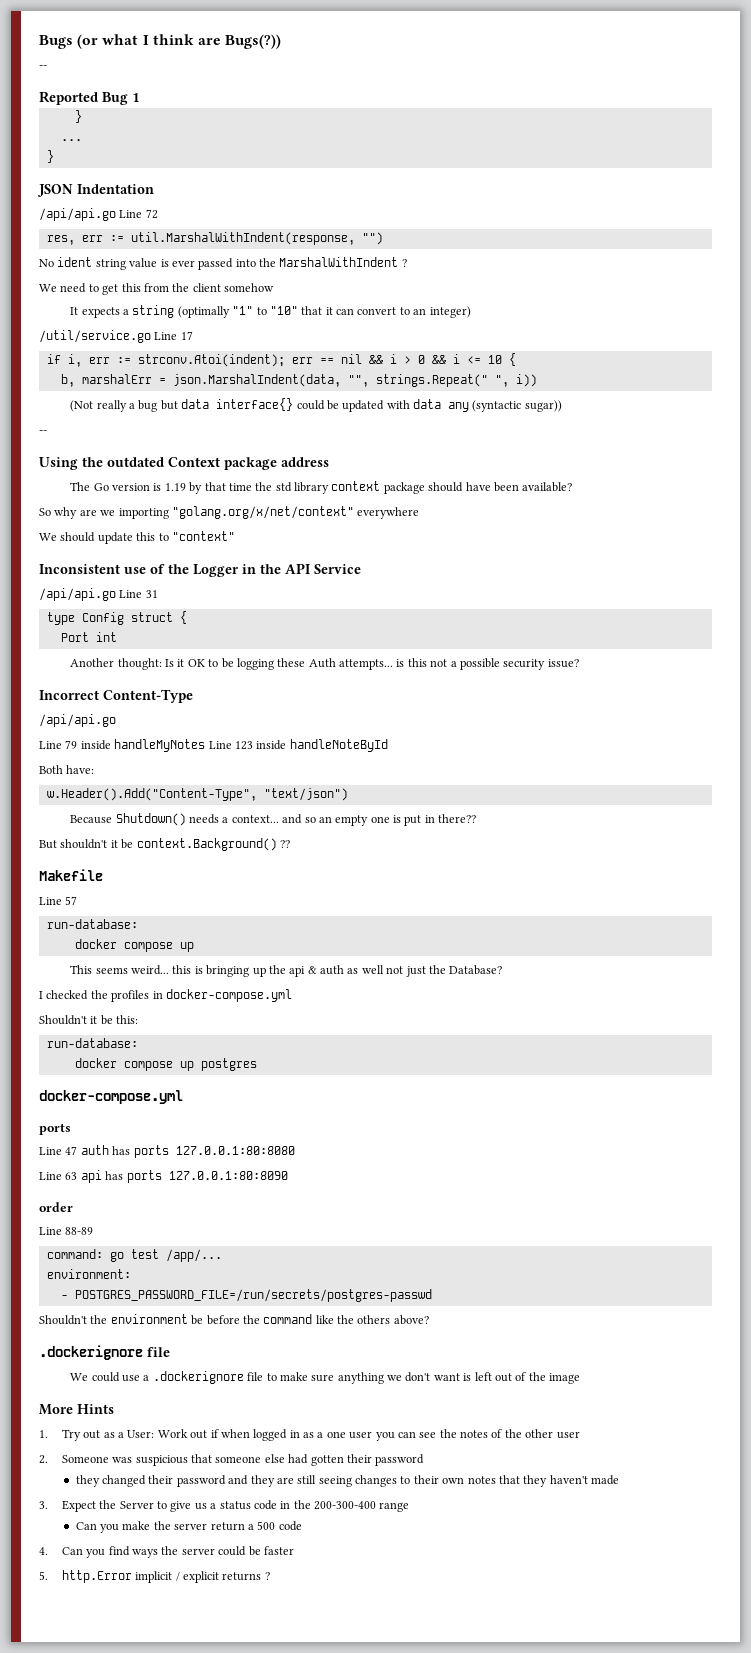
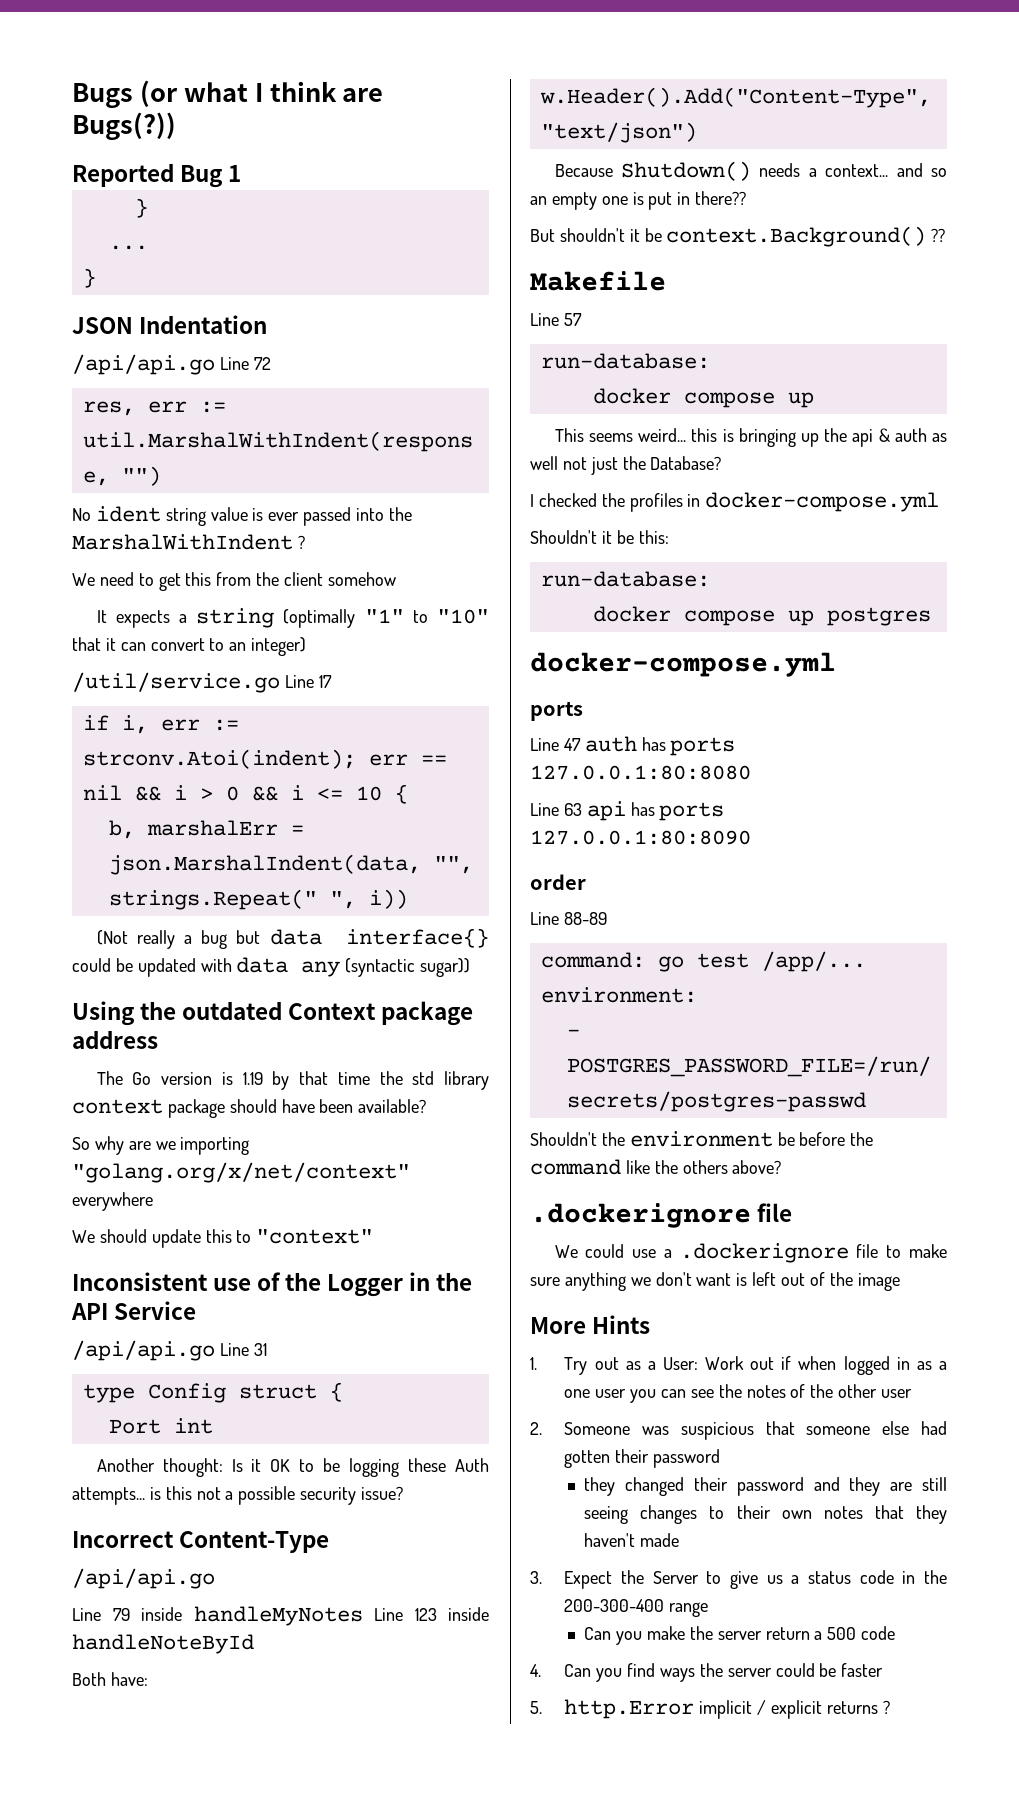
  Bugs (or what I think are Bugs(?))
- --
  (Not really a bug but data interface{} could be updated with data any (syntactic sugar))
- --

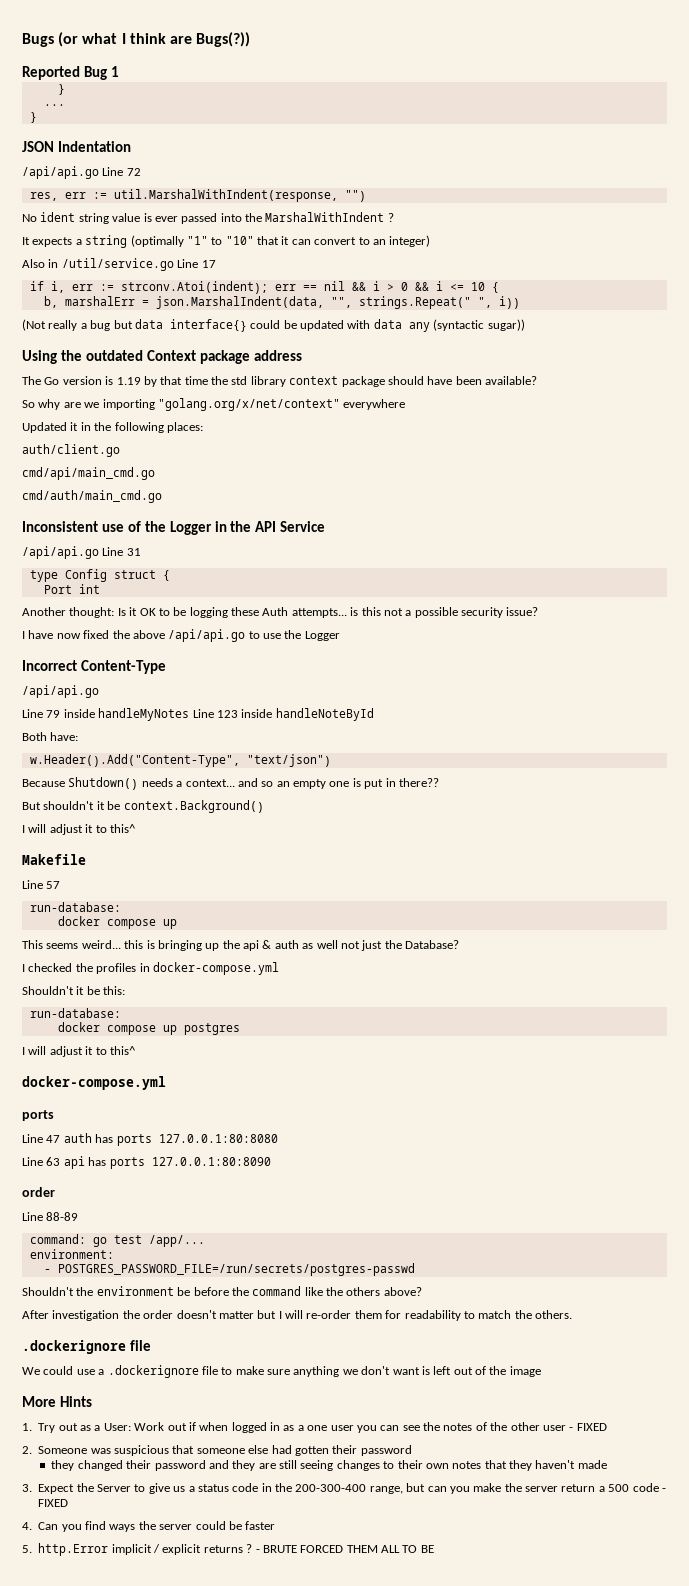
- We need to get this from the client somehow
- /util/service.go Line 17
+ Also in /util/service.go Line 17
- We should update this to "context"
+ Updated it in the following places:
+ auth/client.go
+ cmd/api/main_cmd.go
+ cmd/auth/main_cmd.go
+ I have now fixed the above /api/api.go to use the Logger
- But shouldn't it be context.Background() ??
+ But shouldn't it be context.Background()
+ I will adjust it to this^
  docker compose up postgres
+ I will adjust it to this^
+ After investigation the order doesn't matter but I will re-order them for readability to match the others.
- 1. Try out as a User: Work out if when logged in as a one user you can see the notes of the other user
+ 1. Try out as a User: Work out if when logged in as a one user you can see the notes of the other user - FIXED
- 3. Expect the Server to give us a status code in the 200-300-400 range
- Can you make the server return a 500 code
+ 3. Expect the Server to give us a status code in the 200-300-400 range, but can you make the server return a 500 code - FIXED
+ - BRUTE FORCED THEM ALL TO BE

